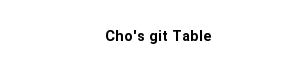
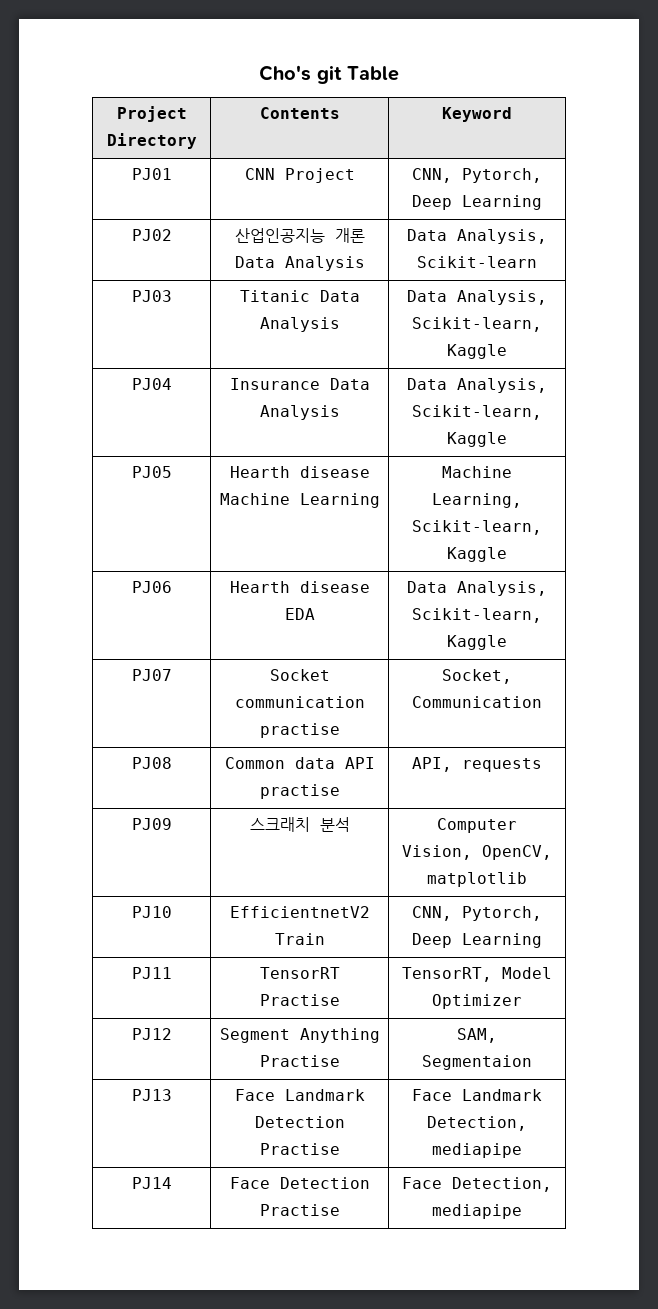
+ Project Directory | Contents | Keyword
+ PJ01 | CNN Project | CNN, Pytorch, Deep Learning
+ PJ02 | 산업인공지능 개론 Data Analysis | Data Analysis, Scikit-learn
+ PJ03 | Titanic Data Analysis | Data Analysis, Scikit-learn, Kaggle
+ PJ04 | Insurance Data Analysis | Data Analysis, Scikit-learn, Kaggle
+ PJ05 | Hearth disease Machine Learning | Machine Learning, Scikit-learn, Kaggle
+ PJ06 | Hearth disease EDA | Data Analysis, Scikit-learn, Kaggle
+ PJ07 | Socket communication practise | Socket, Communication
+ PJ08 | Common data API practise | API, requests
+ PJ09 | 스크래치 분석 | Computer Vision, OpenCV, matplotlib
+ PJ10 | EfficientnetV2 Train | CNN, Pytorch, Deep Learning
+ PJ11 | TensorRT Practise | TensorRT, Model Optimizer
+ PJ12 | Segment Anything Practise | SAM, Segmentaion
+ PJ13 | Face Landmark Detection Practise | Face Landmark Detection, mediapipe
+ PJ14 | Face Detection Practise | Face Detection, mediapipe

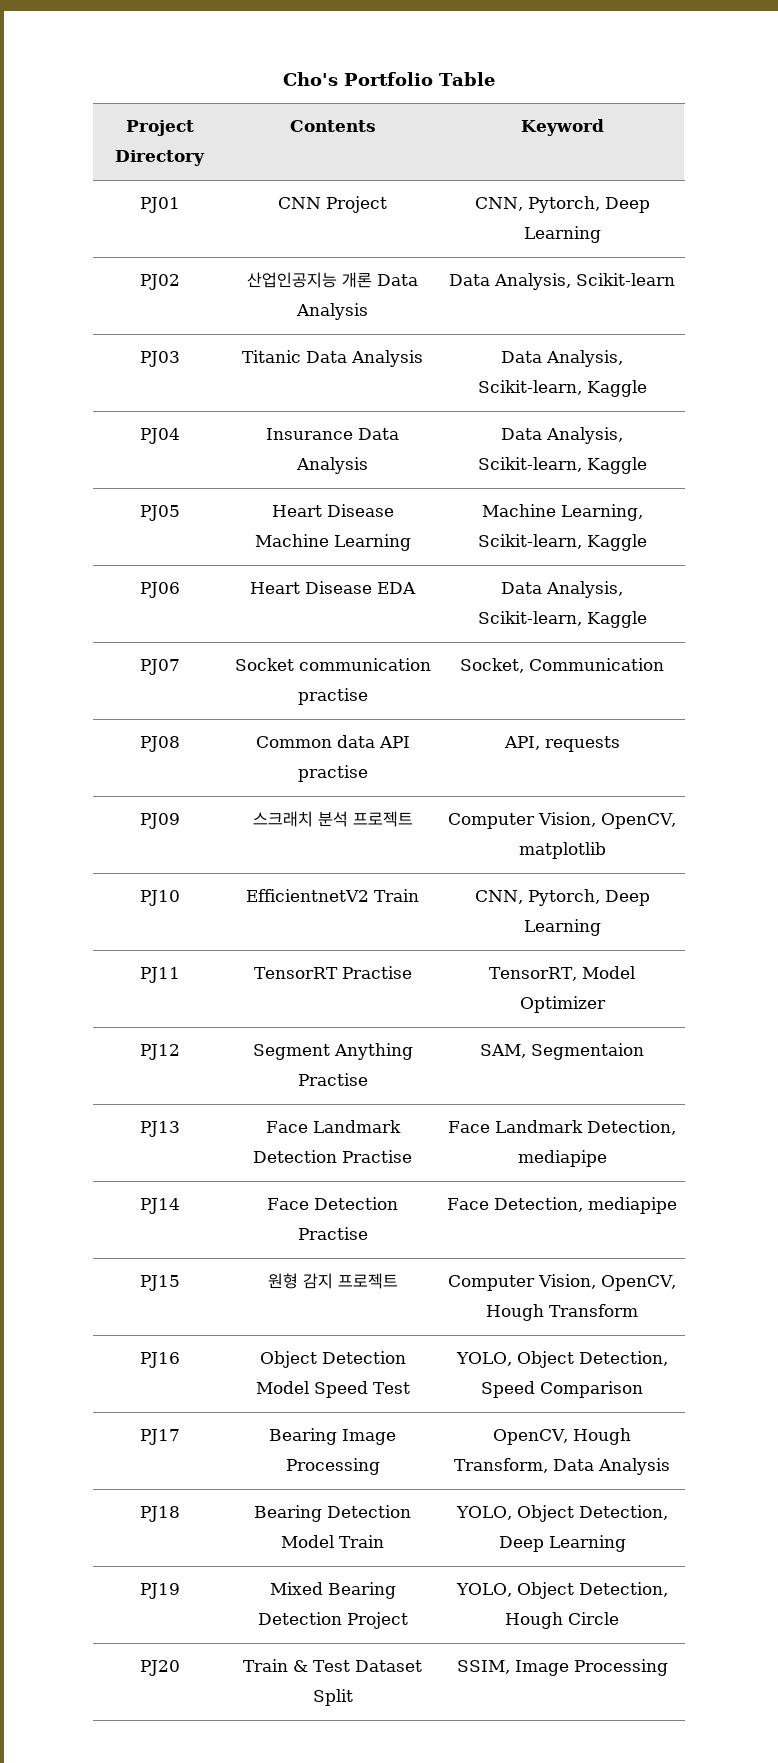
- Cho's git Table
+ Cho's Portfolio Table
- PJ05 | Hearth disease Machine Learning | Machine Learning, Scikit-learn, Kaggle
+ PJ05 | Heart Disease Machine Learning | Machine Learning, Scikit-learn, Kaggle
- PJ06 | Hearth disease EDA | Data Analysis, Scikit-learn, Kaggle
+ PJ06 | Heart Disease EDA | Data Analysis, Scikit-learn, Kaggle
- PJ09 | 스크래치 분석 | Computer Vision, OpenCV, matplotlib
+ PJ09 | 스크래치 분석 프로젝트 | Computer Vision, OpenCV, matplotlib
+ PJ15 | 원형 감지 프로젝트 | Computer Vision, OpenCV, Hough Transform
+ PJ16 | Object Detection Model Speed Test | YOLO, Object Detection, Speed Comparison
+ PJ17 | Bearing Image Processing | OpenCV, Hough Transform, Data Analysis
+ PJ18 | Bearing Detection Model Train | YOLO, Object Detection, Deep Learning
+ PJ19 | Mixed Bearing Detection Project | YOLO, Object Detection, Hough Circle
+ PJ20 | Train & Test Dataset Split | SSIM, Image Processing

